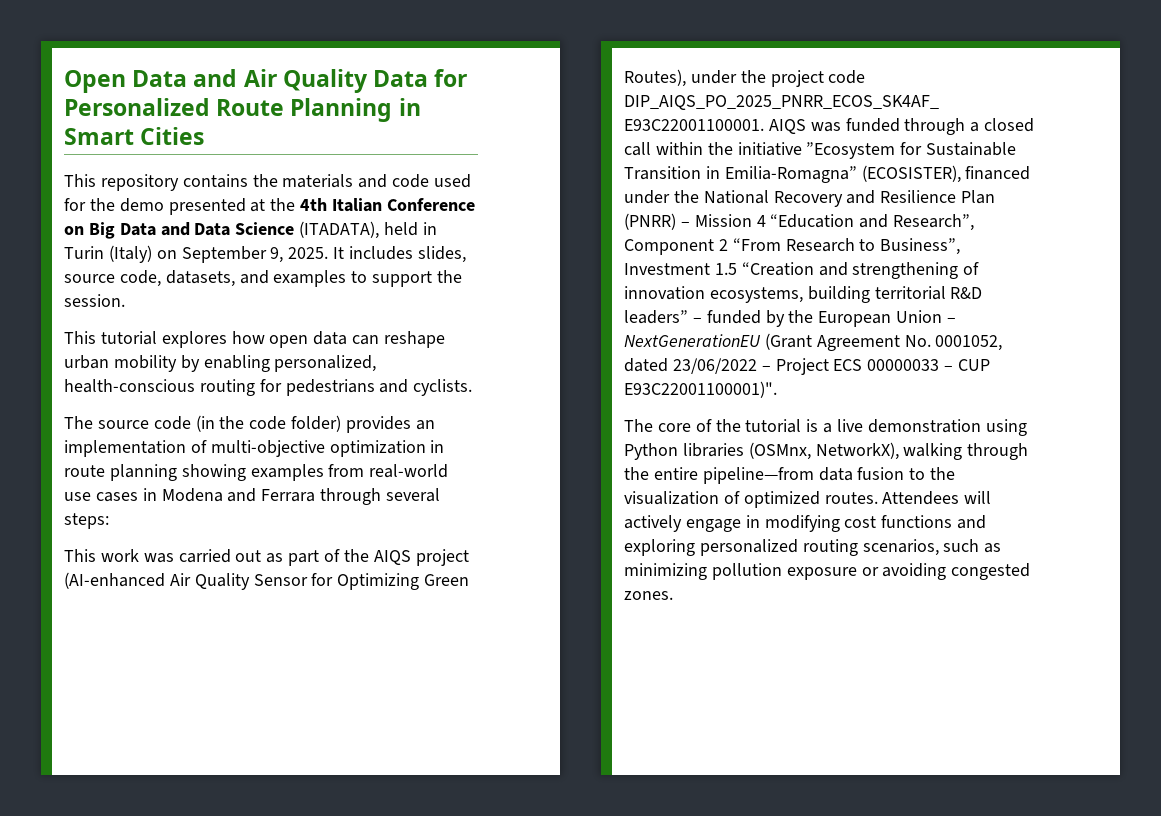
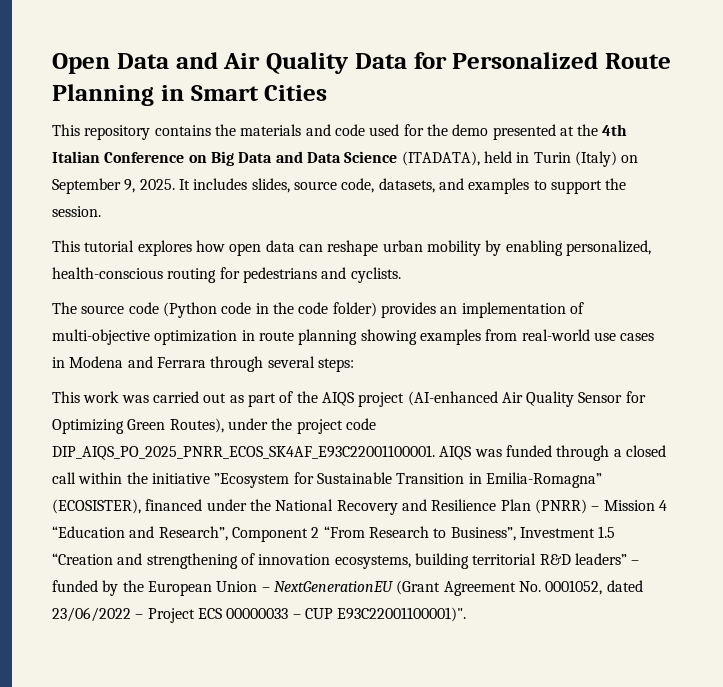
- The source code (in the code folder) provides an implementation of multi-objective optimization in route planning showing examples from real-world use cases in Modena and Ferrara through several steps:
+ The source code (Python code in the code folder) provides an implementation of multi-objective optimization in route planning showing examples from real-world use cases in Modena and Ferrara through several steps:
- The core of the tutorial is a live demonstration using Python libraries (OSMnx, NetworkX), walking through the entire pipeline—from data fusion to the visualization of optimized routes. Attendees will actively engage in modifying cost functions and exploring personalized routing scenarios, such as minimizing pollution exposure or avoiding congested zones.

